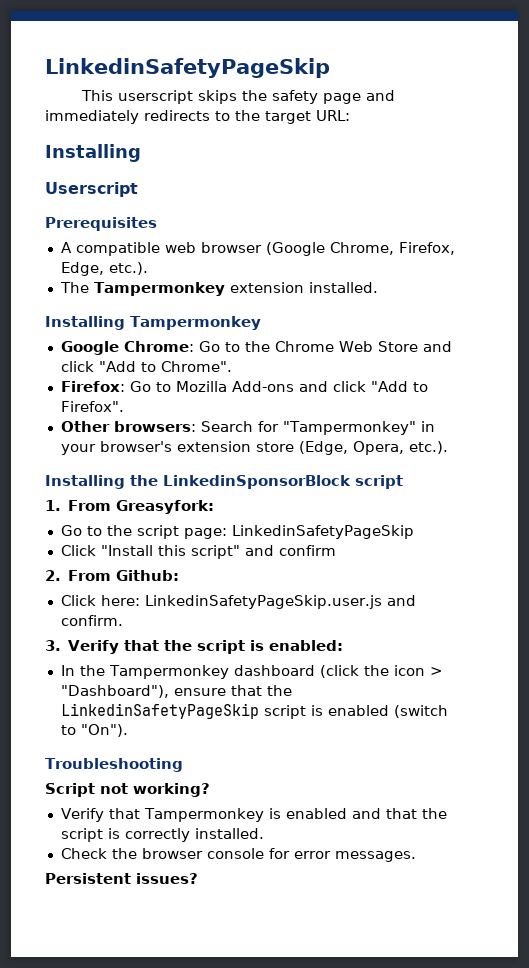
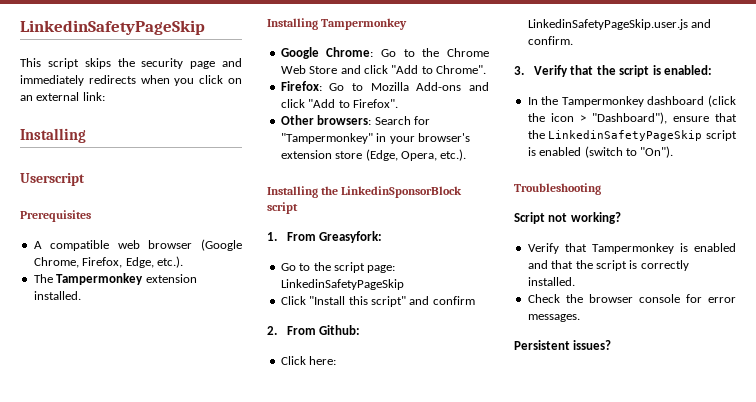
- This userscript skips the safety page and immediately redirects to the target URL:
+ This script skips the security page and immediately redirects when you click on an external link:

